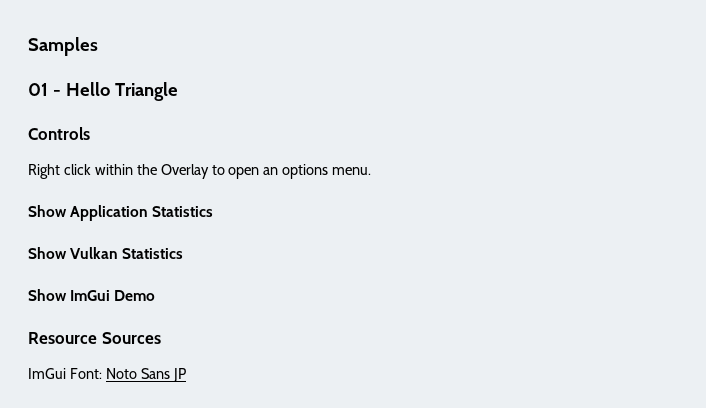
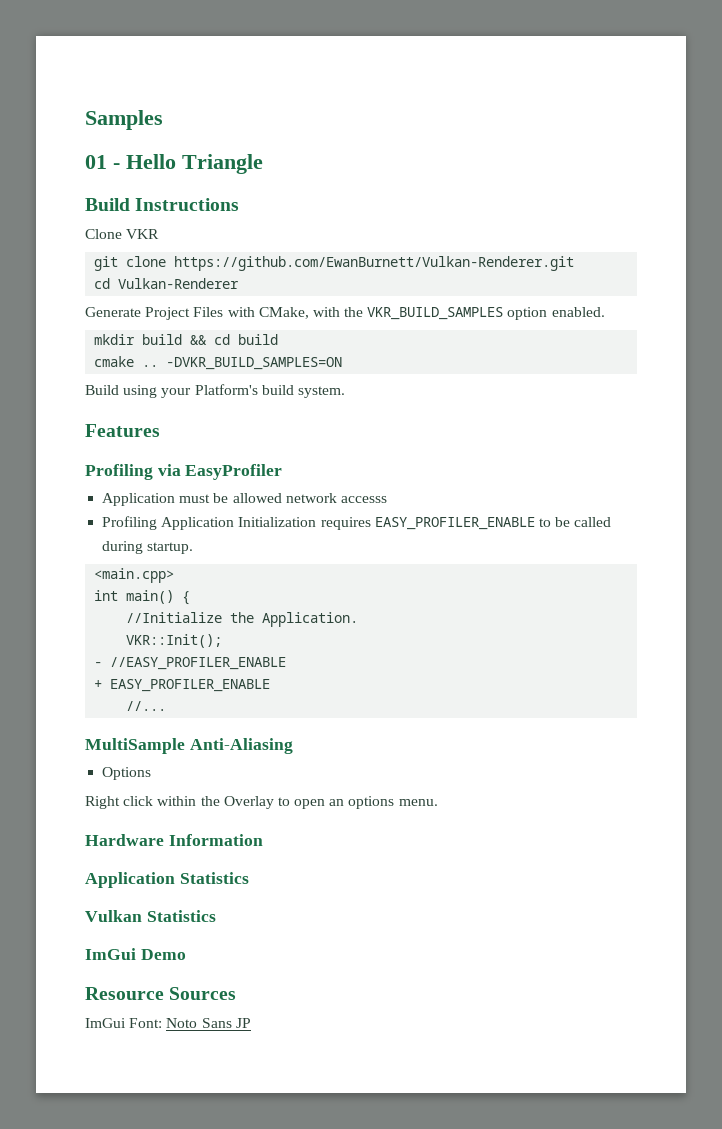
- Controls
+ Build Instructions
+ Clone VKR
+ git clone https://github.com/EwanBurnett/Vulkan-Renderer.git
+ cd Vulkan-Renderer
+ Generate Project Files with CMake, with the VKR_BUILD_SAMPLES option enabled.
+ mkdir build && cd build
+ cmake .. -DVKR_BUILD_SAMPLES=ON
+ Build using your Platform's build system.
+ Features
+ Profiling via EasyProfiler
+ Application must be allowed network accesss
+ Profiling Application Initialization requires EASY_PROFILER_ENABLE to be called during startup.
+ <main.cpp>
+ int main() {
+ //Initialize the Application.
+ VKR::Init();
+ - //EASY_PROFILER_ENABLE
+ + EASY_PROFILER_ENABLE
+ //...
+ MultiSample Anti-Aliasing
+ Options
- Show Application Statistics
+ Hardware Information
+ Application Statistics
- Show Vulkan Statistics
+ Vulkan Statistics
- Show ImGui Demo
+ ImGui Demo

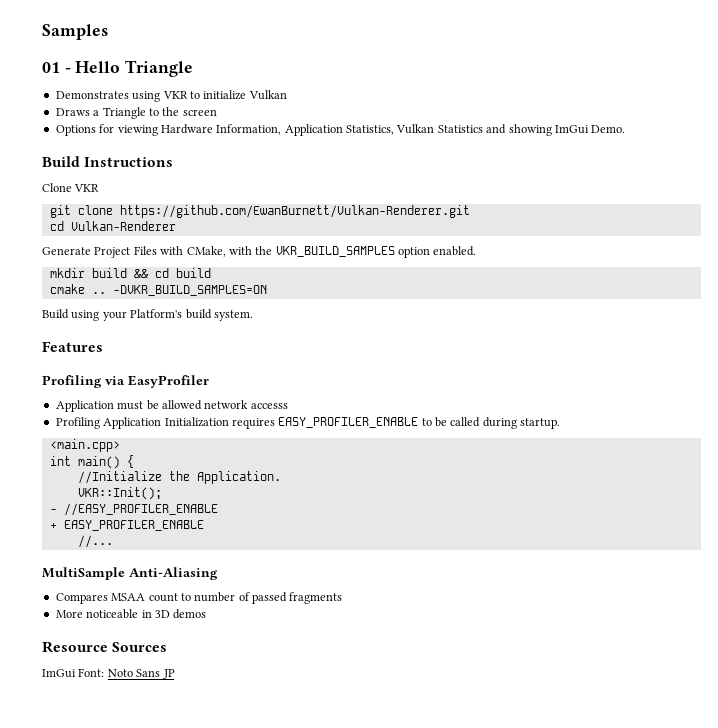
+ Demonstrates using VKR to initialize Vulkan
+ Draws a Triangle to the screen
+ Options for viewing Hardware Information, Application Statistics, Vulkan Statistics and showing ImGui Demo.
- Options
- Right click within the Overlay to open an options menu.
- Hardware Information
- Application Statistics
- Vulkan Statistics
- ImGui Demo
+ Compares MSAA count to number of passed fragments
+ More noticeable in 3D demos

